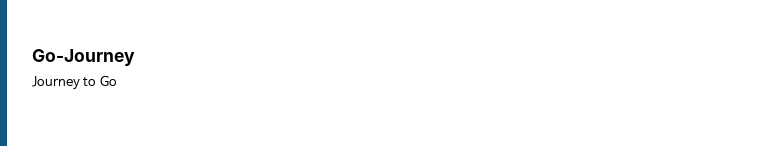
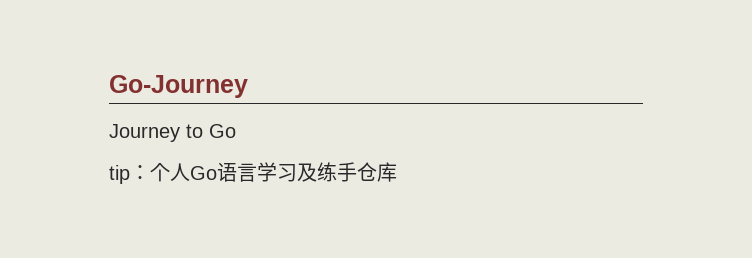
+ tip：个人Go语言学习及练手仓库

